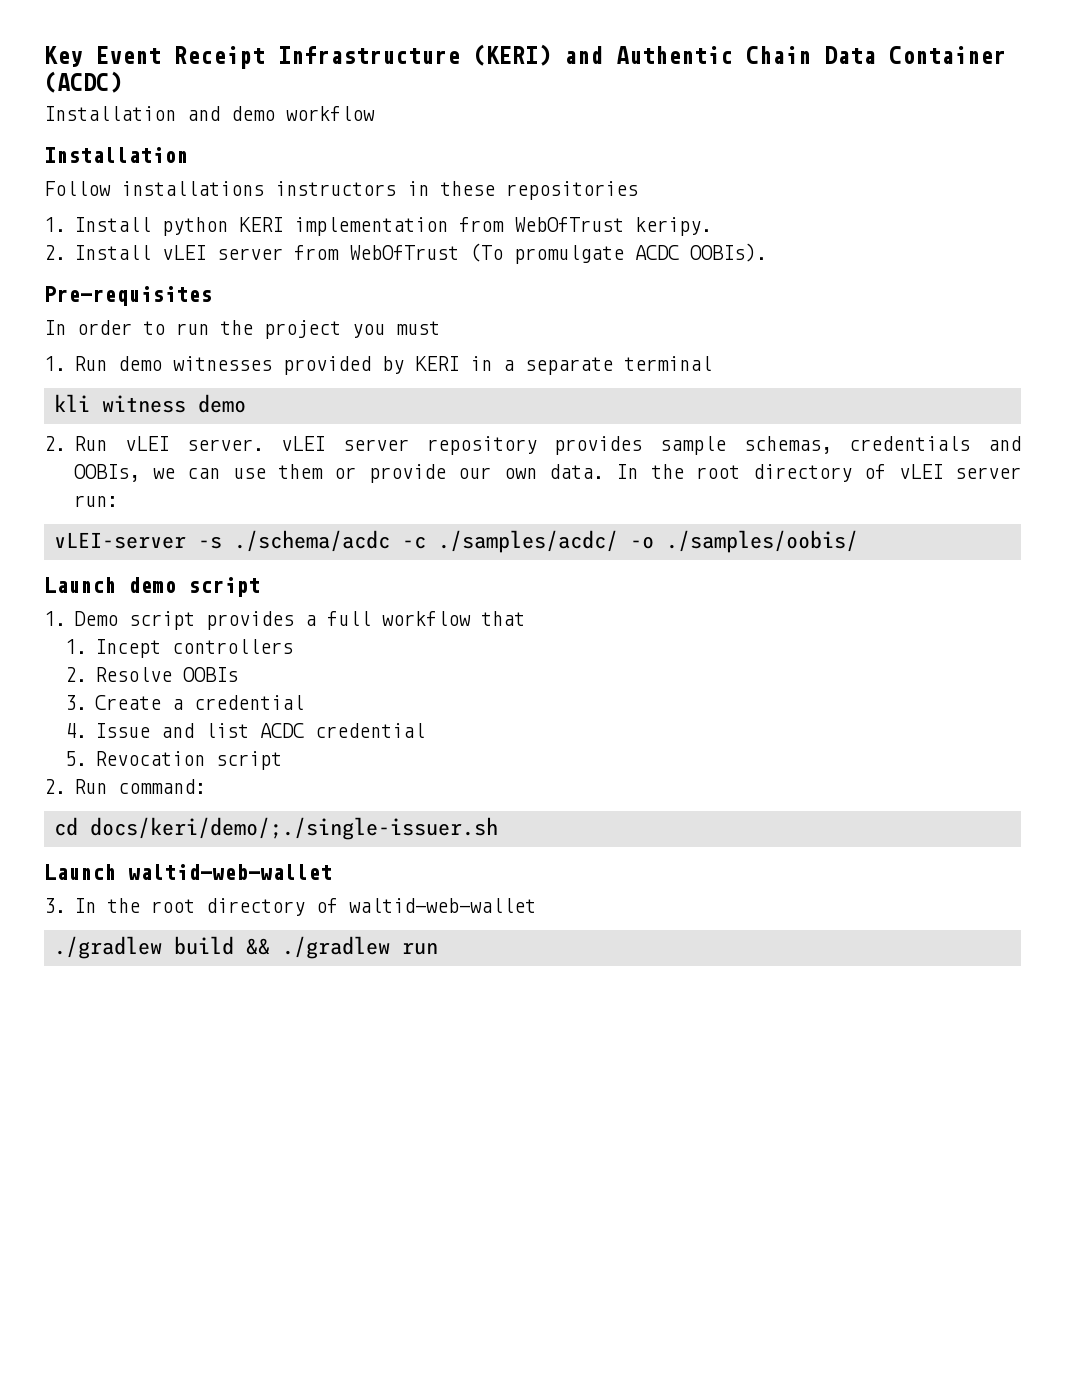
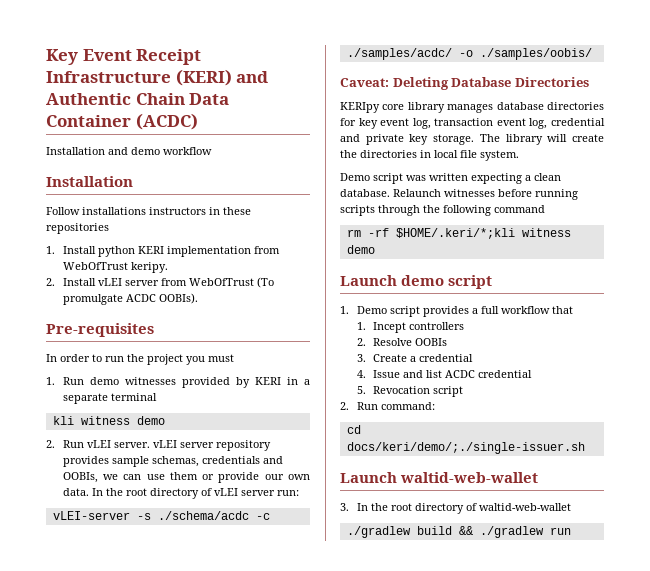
+ Caveat: Deleting Database Directories
+ KERIpy core library manages database directories for key event log, transaction event log, credential and private key storage. The library will create the directories in local file system.
+ Demo script was written expecting a clean database. Relaunch witnesses before running scripts through the following command
+ rm -rf $HOME/.keri/*;kli witness demo

